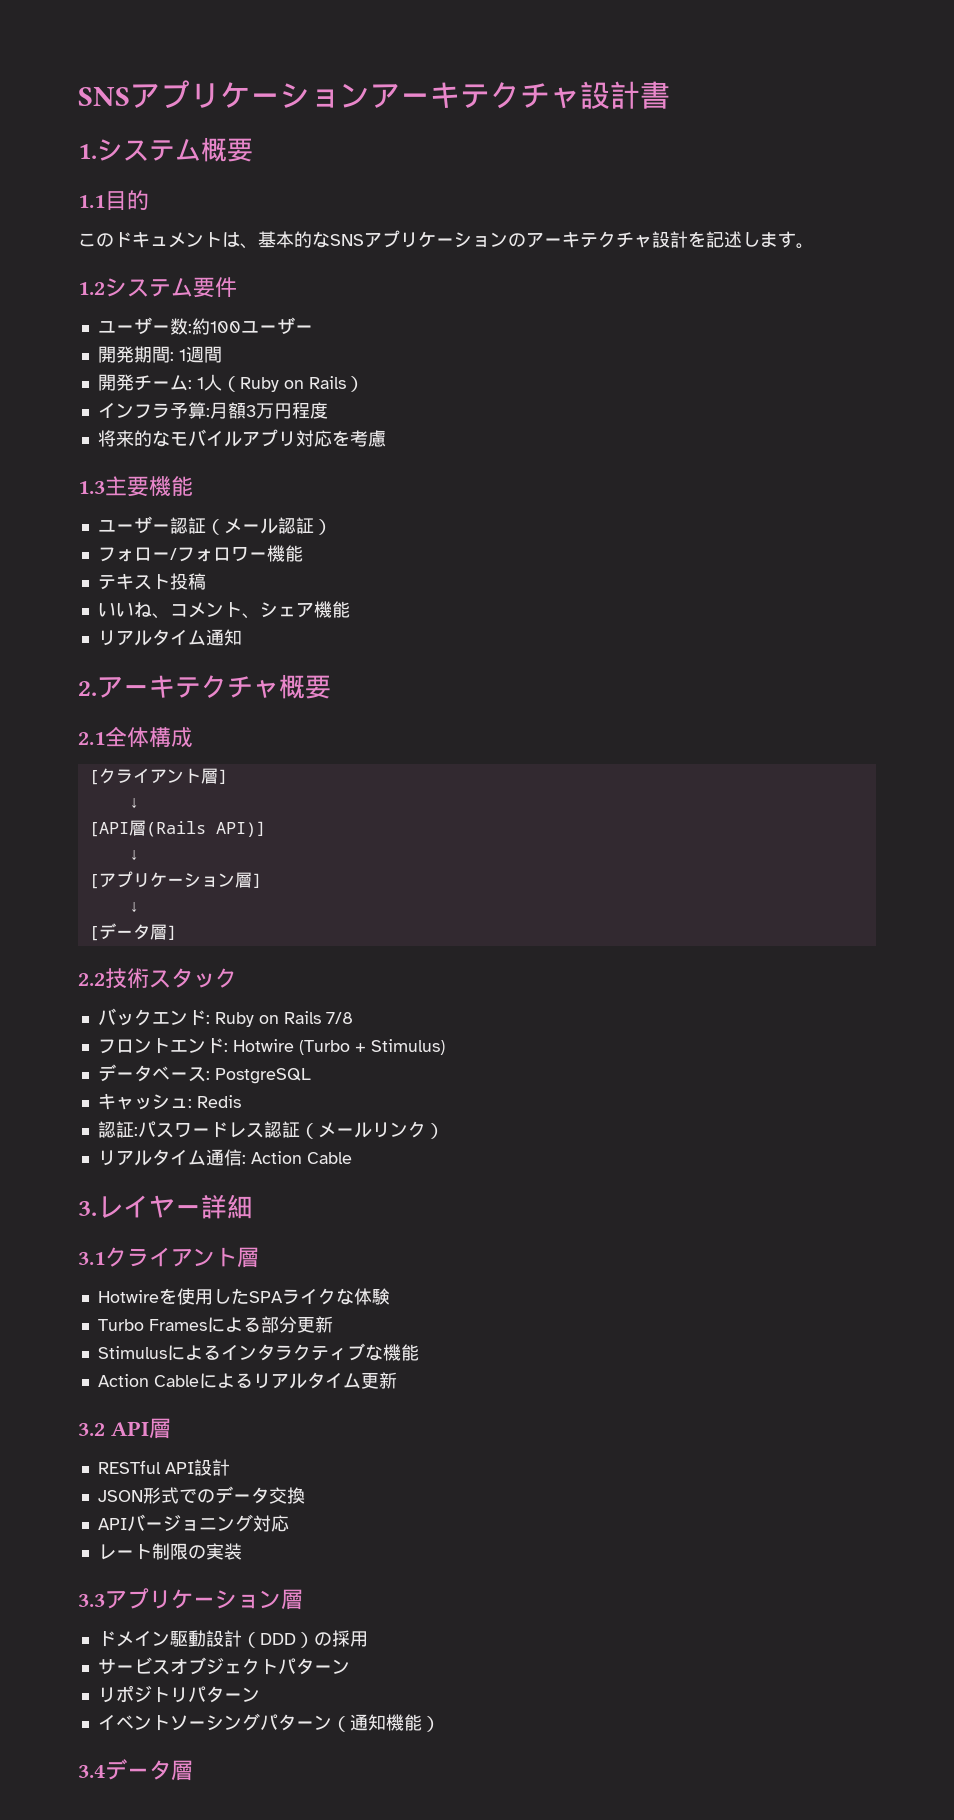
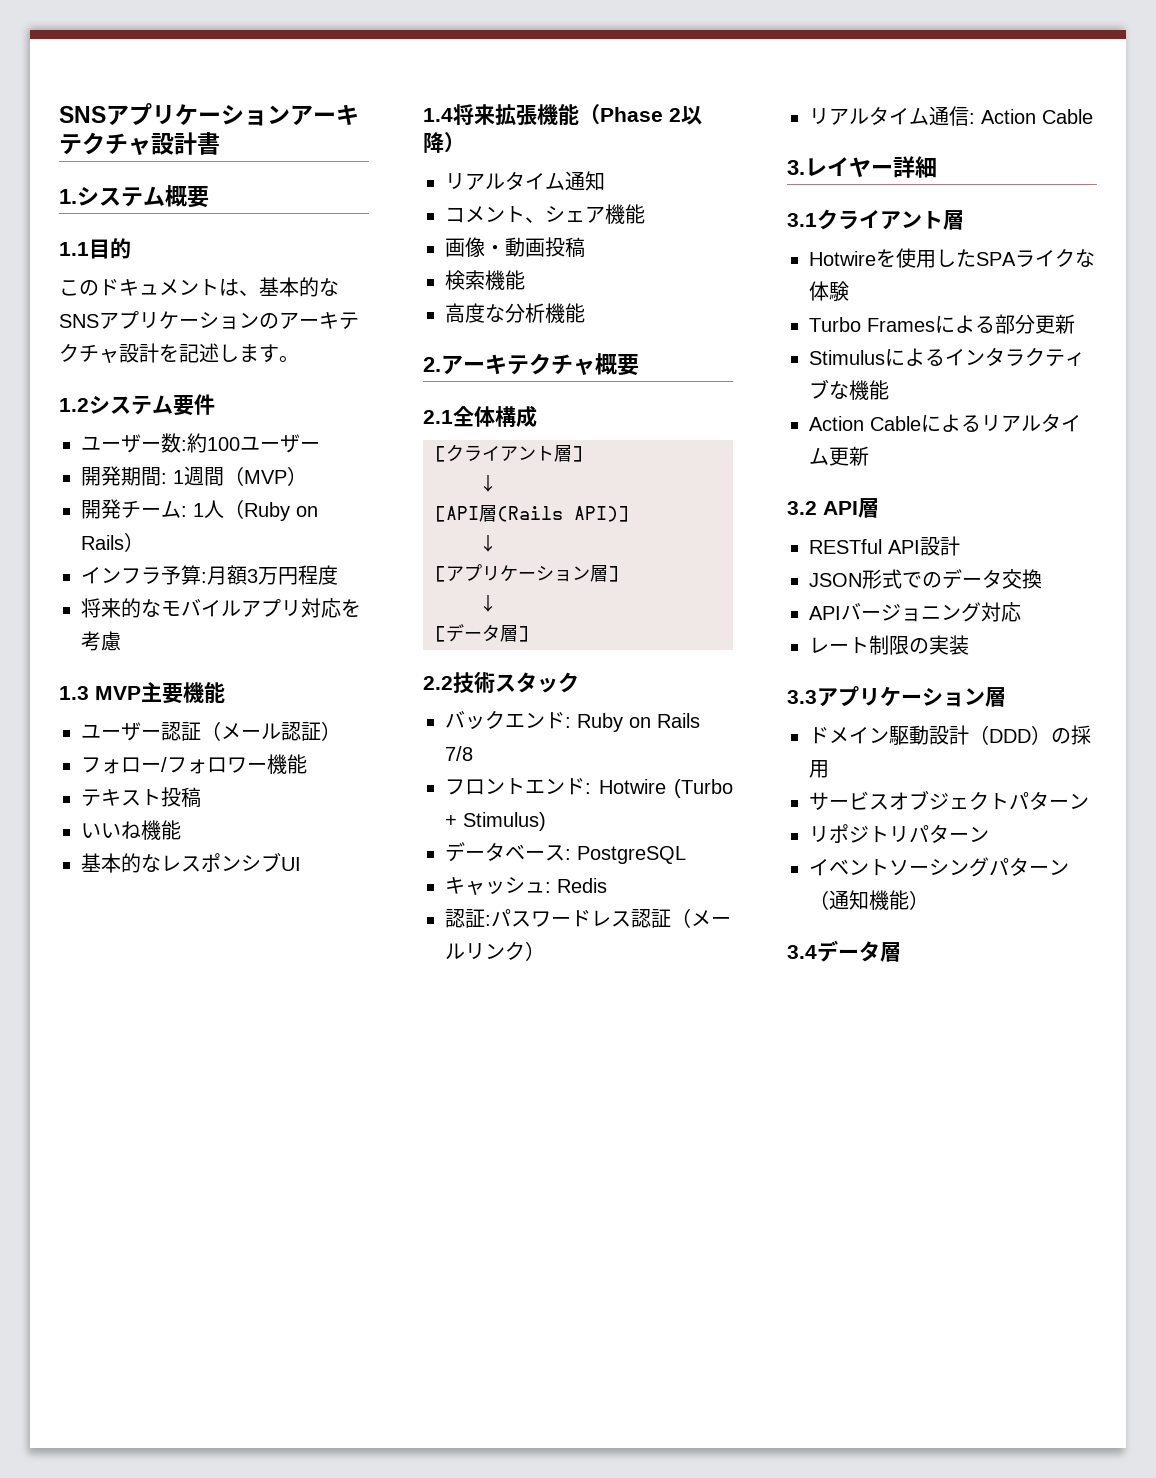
- 開発期間: 1週間
+ 開発期間: 1週間（MVP）
- 1.3主要機能
+ 1.3 MVP主要機能
- いいね、コメント、シェア機能
+ いいね機能
+ 基本的なレスポンシブUI
+ 1.4将来拡張機能（Phase 2以降）
+ リアルタイム通知
+ コメント、シェア機能
- リアルタイム通知
+ 画像・動画投稿
+ 検索機能
+ 高度な分析機能

